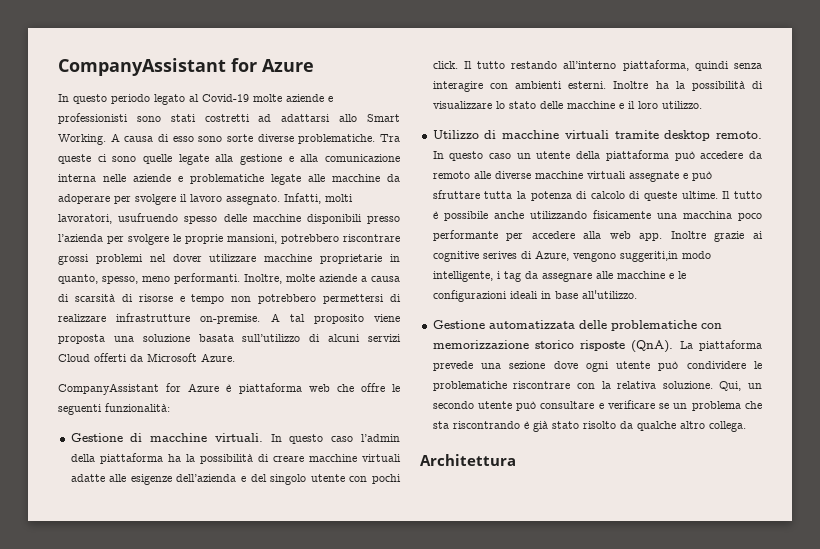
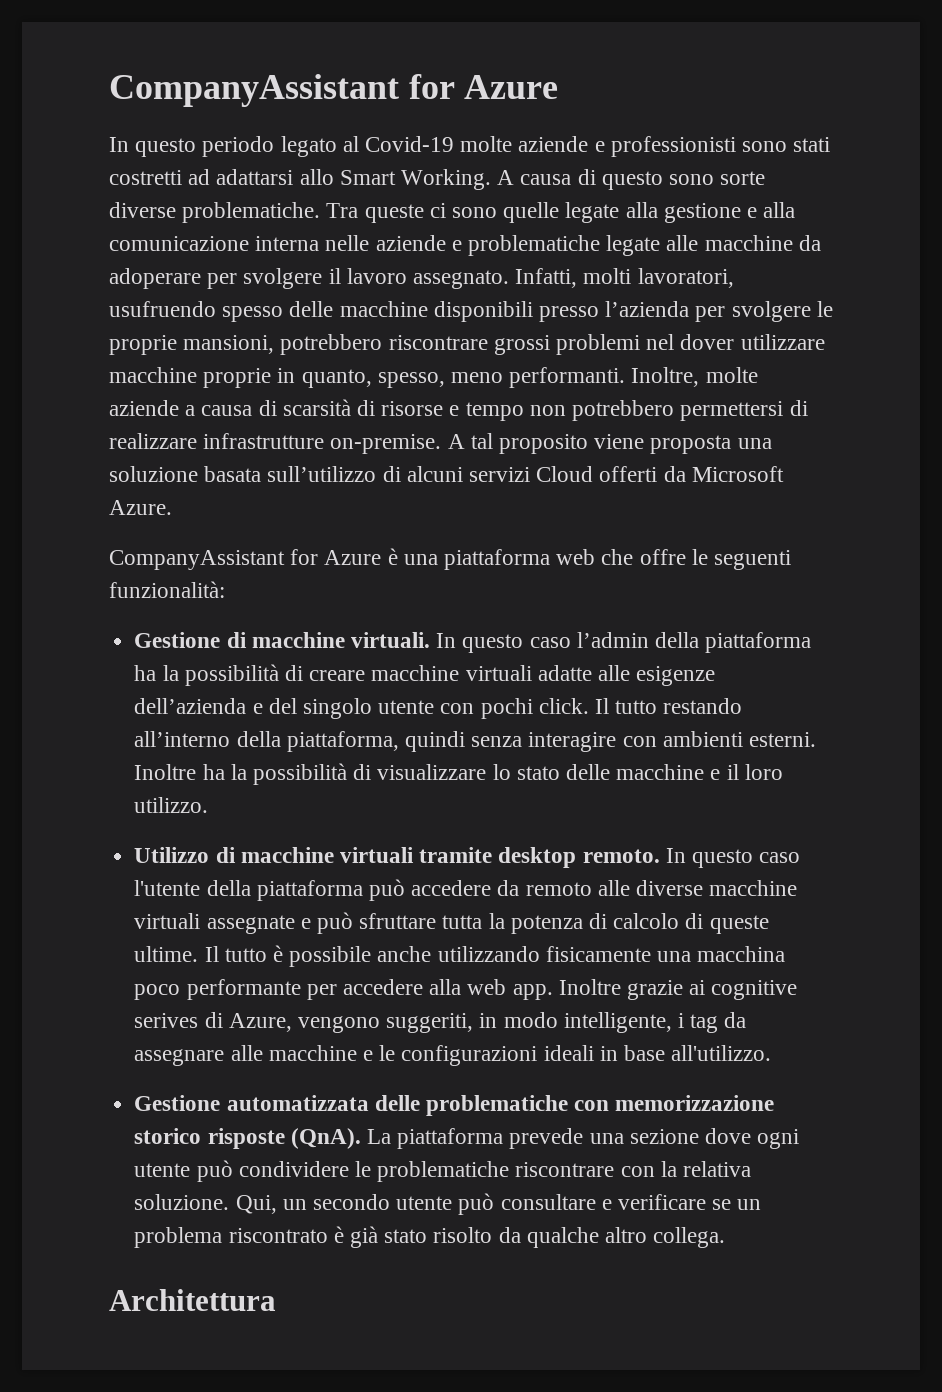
- A causa di esso sono sorte diverse problematiche.
+ A causa di questo sono sorte diverse problematiche.
- Infatti, molti lavoratori, usufruendo spesso delle macchine disponibili presso l’azienda per svolgere le proprie mansioni, potrebbero riscontrare grossi problemi nel dover utilizzare macchine proprietarie in quanto, spesso, meno performanti.
+ Infatti, molti lavoratori, usufruendo spesso delle macchine disponibili presso l’azienda per svolgere le proprie mansioni, potrebbero riscontrare grossi problemi nel dover utilizzare macchine proprie in quanto, spesso, meno performanti.
- CompanyAssistant for Azure è piattaforma web che offre le seguenti funzionalità:
+ CompanyAssistant for Azure è una piattaforma web che offre le seguenti funzionalità:
- Il tutto restando all’interno piattaforma, quindi senza interagire con ambienti esterni.
+ Il tutto restando all’interno della piattaforma, quindi senza interagire con ambienti esterni.
- In questo caso un utente della piattaforma può accedere da remoto alle diverse macchine virtuali assegnate e può sfruttare tutta la potenza di calcolo di queste ultime.
+ In questo caso l'utente della piattaforma può accedere da remoto alle diverse macchine virtuali assegnate e può sfruttare tutta la potenza di calcolo di queste ultime.
- Inoltre grazie ai cognitive serives di Azure, vengono suggeriti,in modo intelligente, i tag da assegnare alle macchine e le configurazioni ideali in base all'utilizzo.
+ Inoltre grazie ai cognitive serives di Azure, vengono suggeriti, in modo intelligente, i tag da assegnare alle macchine e le configurazioni ideali in base all'utilizzo.
- Qui, un secondo utente può consultare e verificare se un problema che sta riscontrando è già stato risolto da qualche altro collega.
+ Qui, un secondo utente può consultare e verificare se un problema riscontrato è già stato risolto da qualche altro collega.

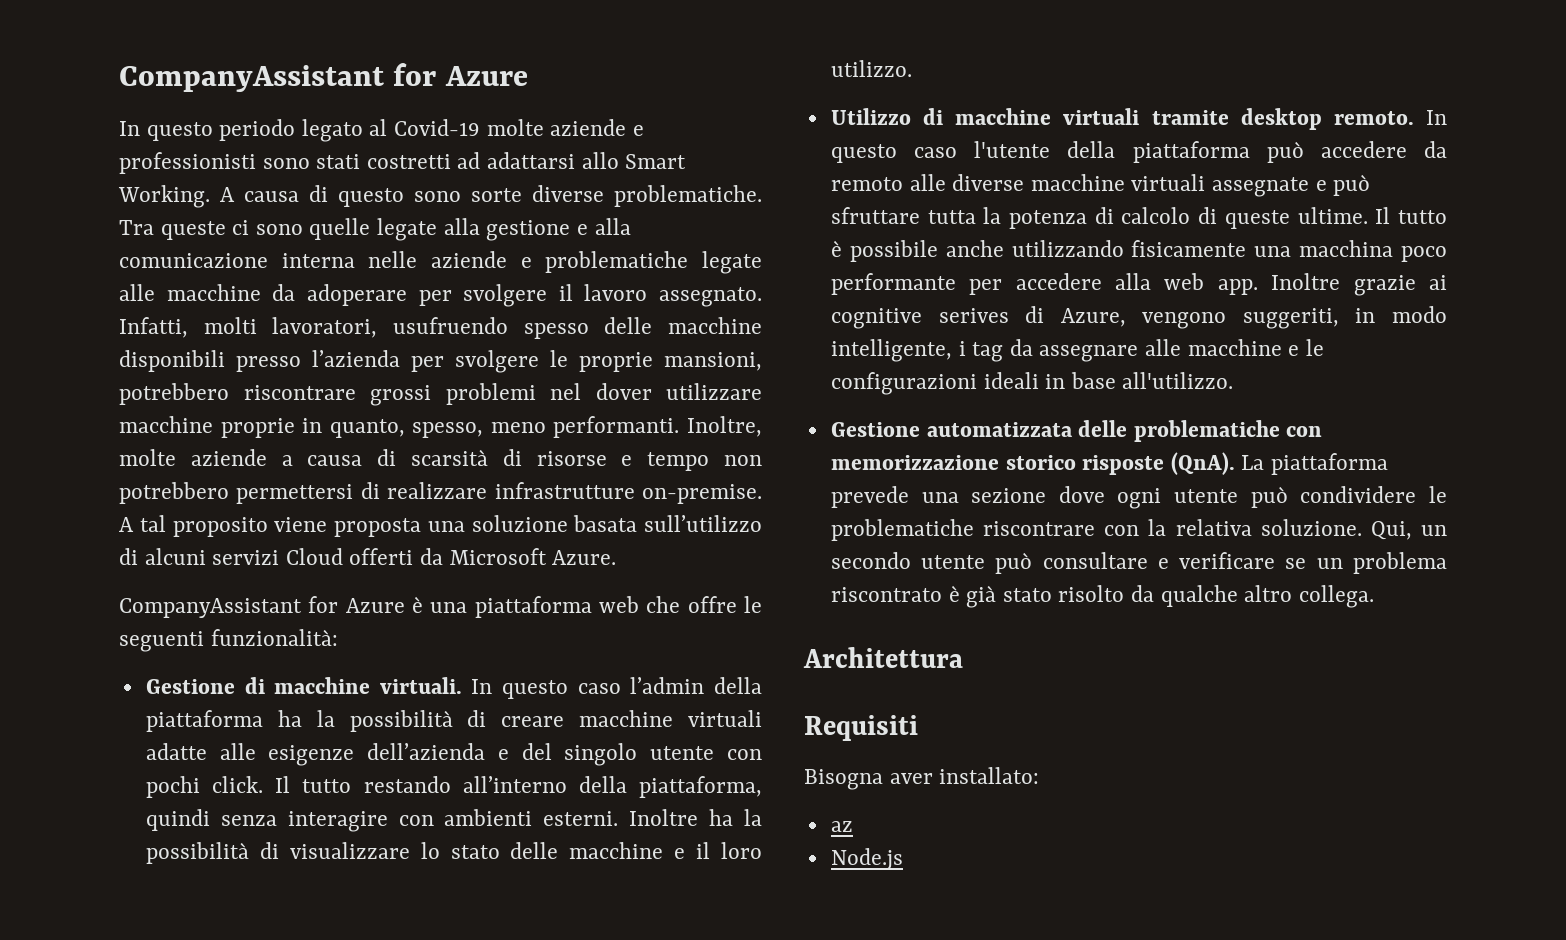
+ Requisiti
+ Bisogna aver installato:
+ az
+ Node.js

